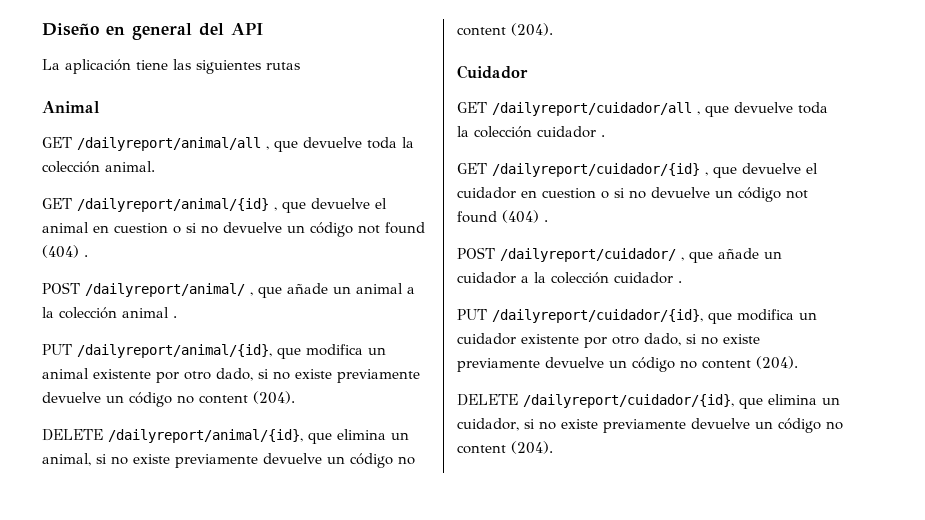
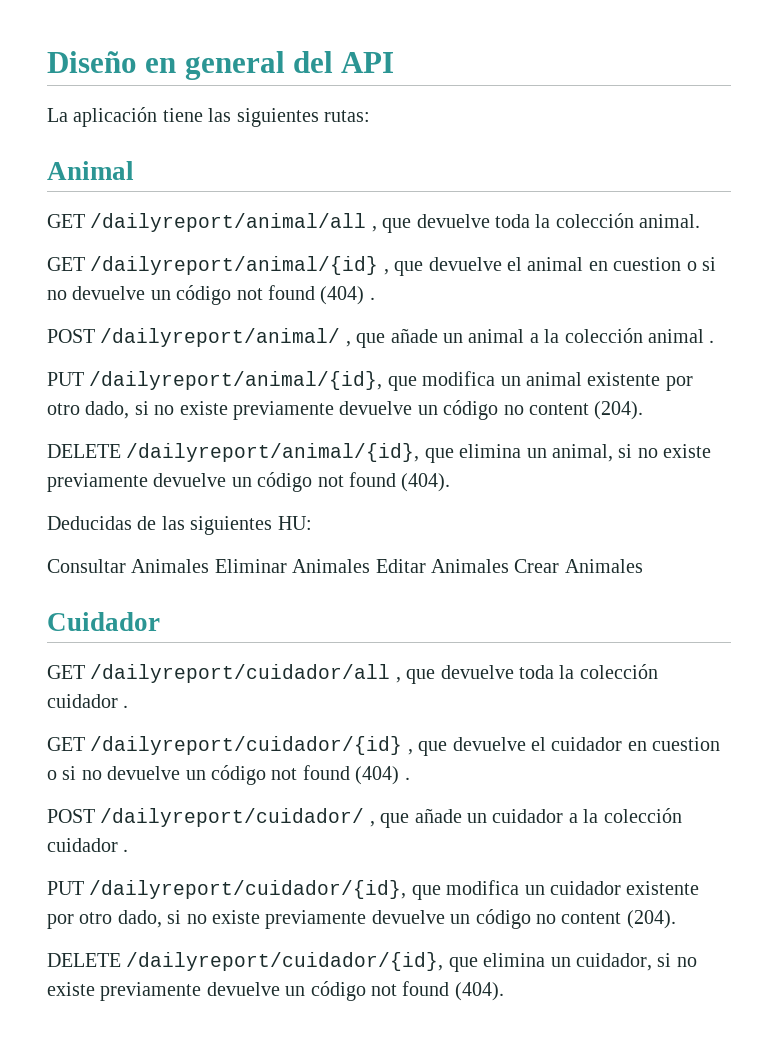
- La aplicación tiene las siguientes rutas
+ La aplicación tiene las siguientes rutas:
- DELETE /dailyreport/animal/{id}, que elimina un animal, si no existe previamente devuelve un código no content (204).
+ DELETE /dailyreport/animal/{id}, que elimina un animal, si no existe previamente devuelve un código not found (404).
+ Deducidas de las siguientes HU:
+ Consultar Animales Eliminar Animales Editar Animales Crear Animales
- DELETE /dailyreport/cuidador/{id}, que elimina un cuidador, si no existe previamente devuelve un código no content (204).
+ DELETE /dailyreport/cuidador/{id}, que elimina un cuidador, si no existe previamente devuelve un código not found (404).

